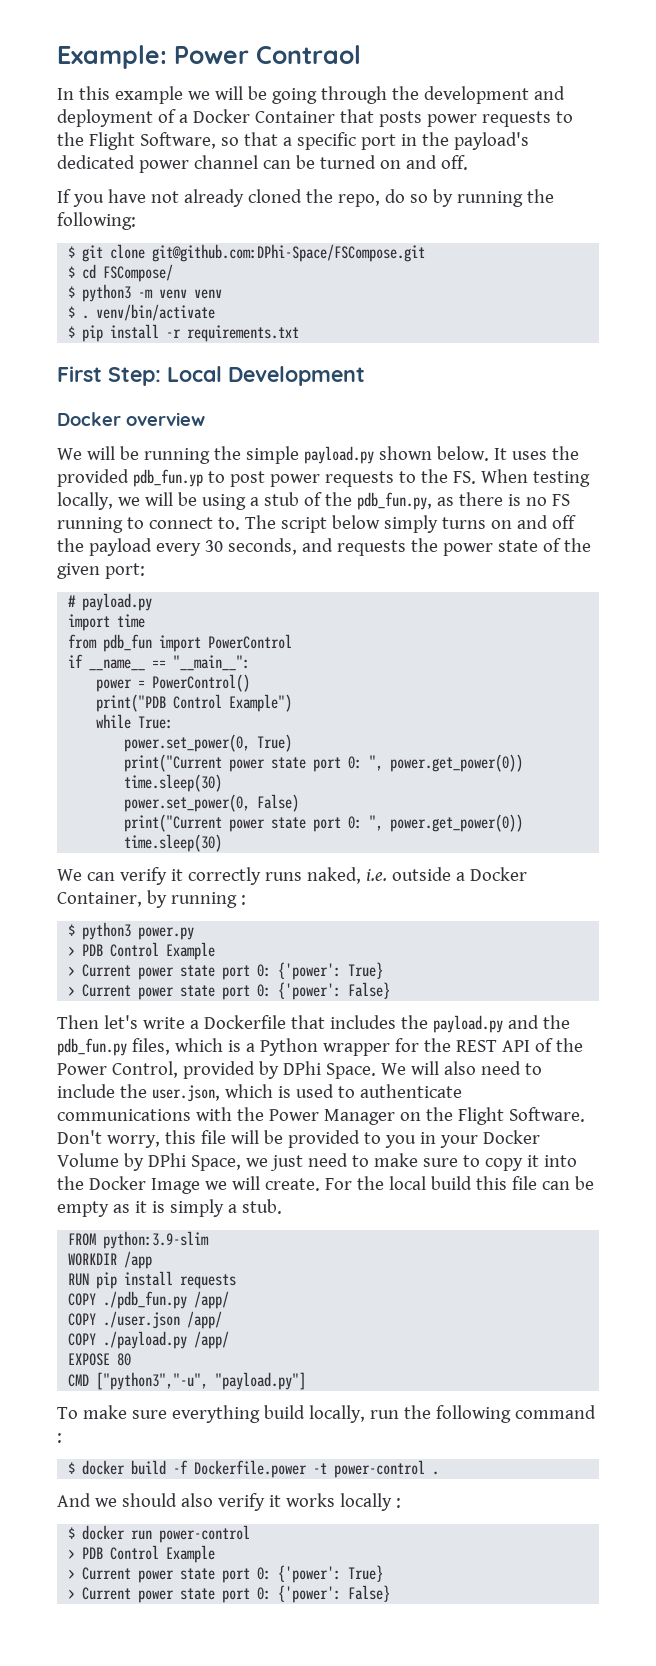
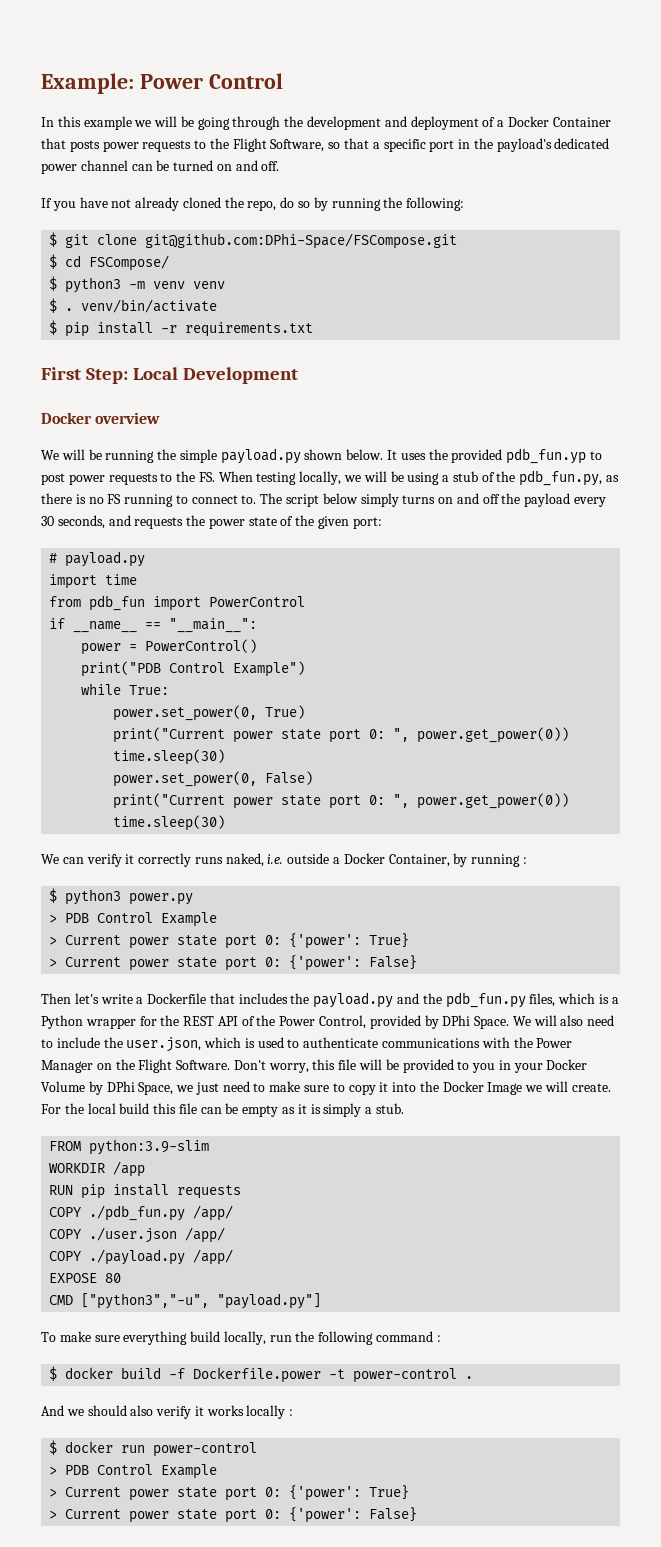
- Example: Power Contraol
+ Example: Power Control

